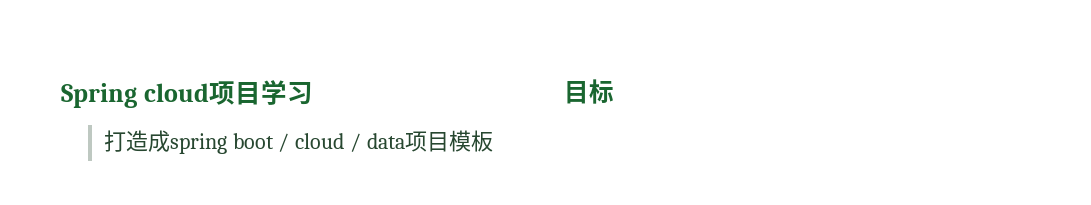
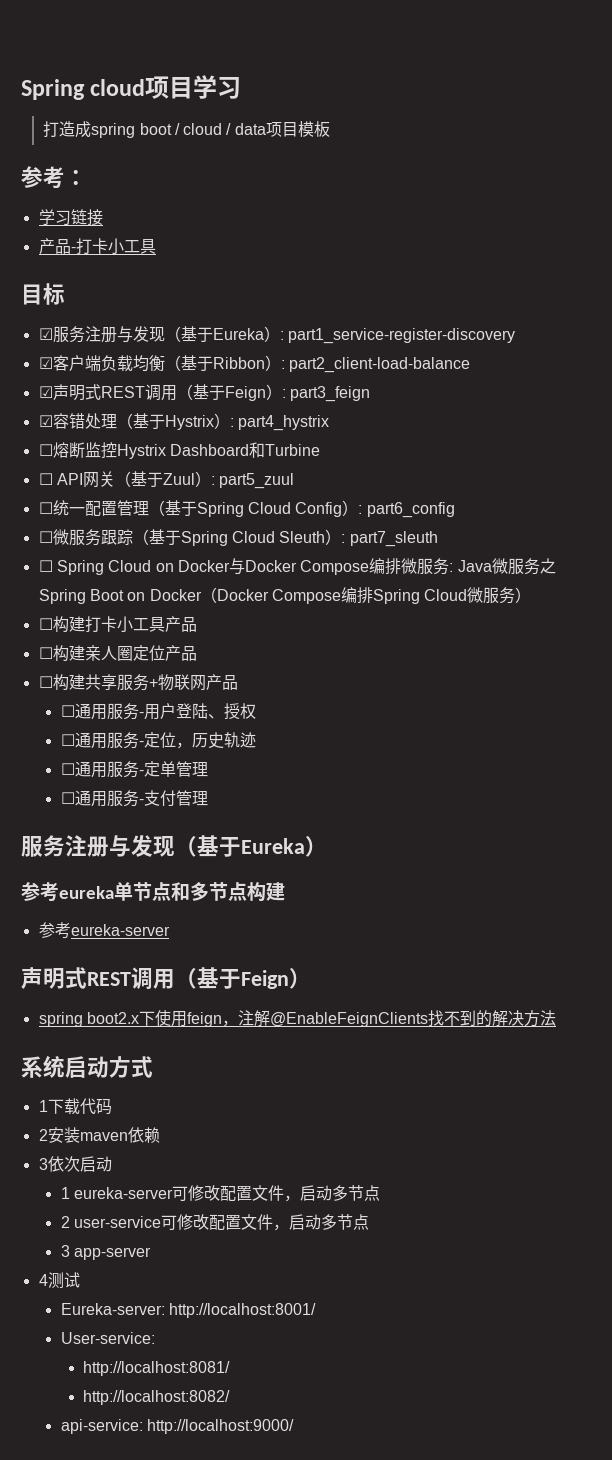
+ 参考：
+ 学习链接
+ 产品-打卡小工具
  目标
+ ☑服务注册与发现（基于Eureka）: part1_service-register-discovery
+ ☑客户端负载均衡（基于Ribbon）: part2_client-load-balance
+ ☑声明式REST调用（基于Feign）: part3_feign
+ ☑容错处理（基于Hystrix）: part4_hystrix
+ ☐熔断监控Hystrix Dashboard和Turbine
+ ☐ API网关（基于Zuul）: part5_zuul
+ ☐统一配置管理（基于Spring Cloud Config）: part6_config
+ ☐微服务跟踪（基于Spring Cloud Sleuth）: part7_sleuth
+ ☐ Spring Cloud on Docker与Docker Compose编排微服务: Java微服务之Spring Boot on Docker（Docker Compose编排Spring Cloud微服务）
+ ☐构建打卡小工具产品
+ ☐构建亲人圈定位产品
+ ☐构建共享服务+物联网产品
+ ☐通用服务-用户登陆、授权
+ ☐通用服务-定位，历史轨迹
+ ☐通用服务-定单管理
+ ☐通用服务-支付管理
+ 服务注册与发现（基于Eureka）
+ 参考eureka单节点和多节点构建
+ 参考eureka-server
+ 声明式REST调用（基于Feign）
+ spring boot2.x下使用feign，注解@EnableFeignClients找不到的解决方法
+ 系统启动方式
+ 1下载代码
+ 2安装maven依赖
+ 3依次启动
+ 1 eureka-server可修改配置文件，启动多节点
+ 2 user-service可修改配置文件，启动多节点
+ 3 app-server
+ 4测试
+ Eureka-server: http://localhost:8001/
+ User-service:
+ http://localhost:8081/
+ http://localhost:8082/
+ api-service: http://localhost:9000/

